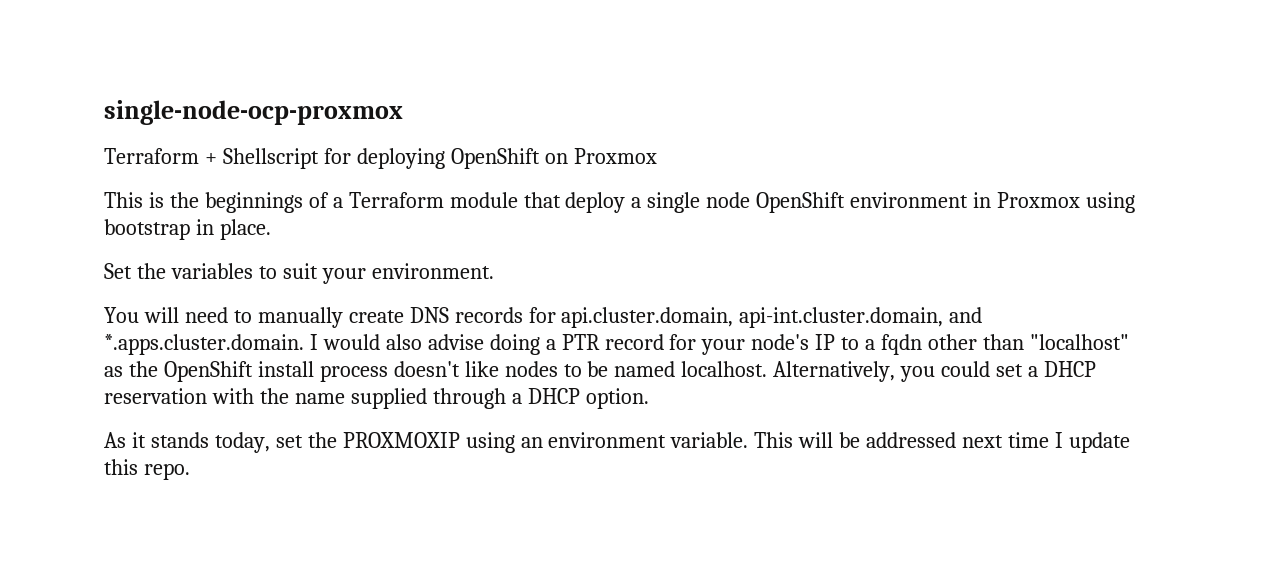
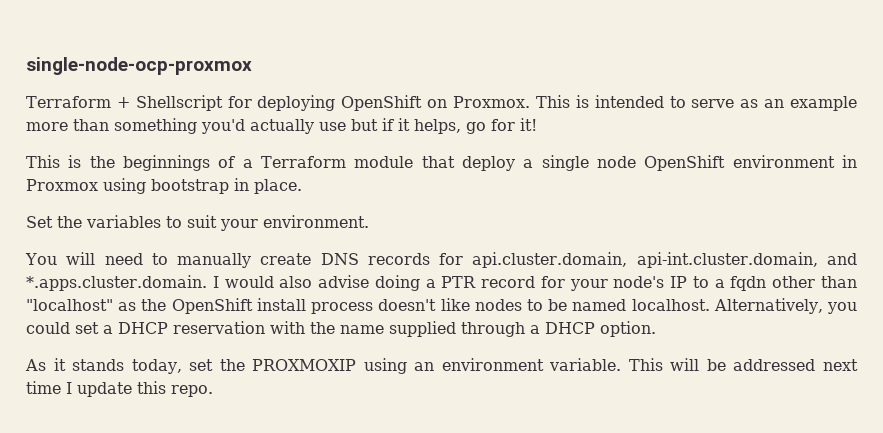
- Terraform + Shellscript for deploying OpenShift on Proxmox
+ Terraform + Shellscript for deploying OpenShift on Proxmox. This is intended to serve as an example more than something you'd actually use but if it helps, go for it!

